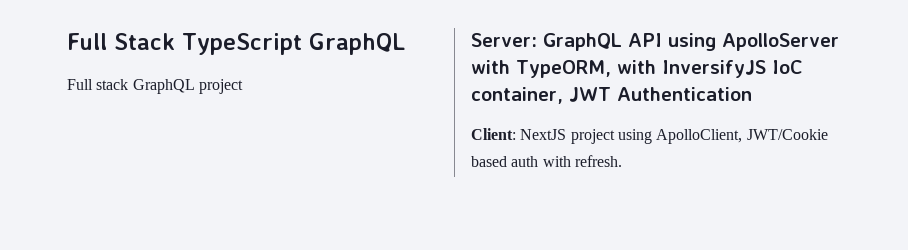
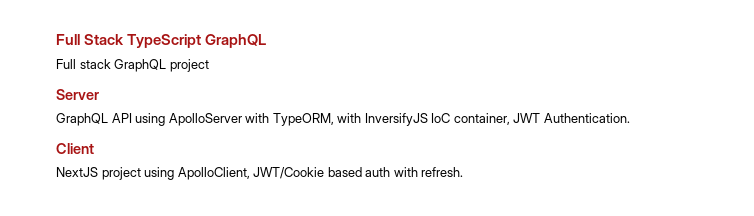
- Server: GraphQL API using ApolloServer with TypeORM, with InversifyJS IoC container, JWT Authentication
- Client: NextJS project using ApolloClient, JWT/Cookie based auth with refresh.
+ Server
+ GraphQL API using ApolloServer with TypeORM, with InversifyJS IoC container, JWT Authentication.
+ Client
+ NextJS project using ApolloClient, JWT/Cookie based auth with refresh.

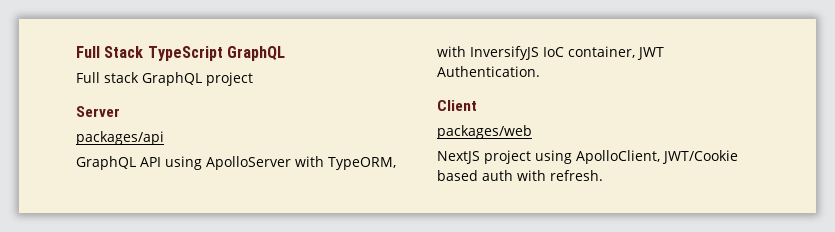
+ packages/api
+ packages/web

